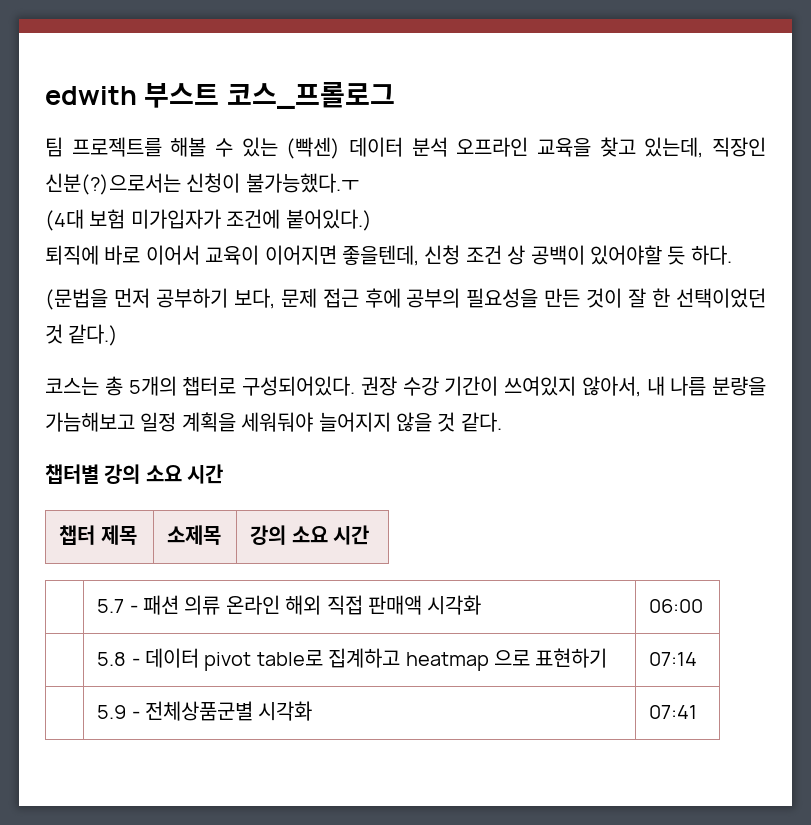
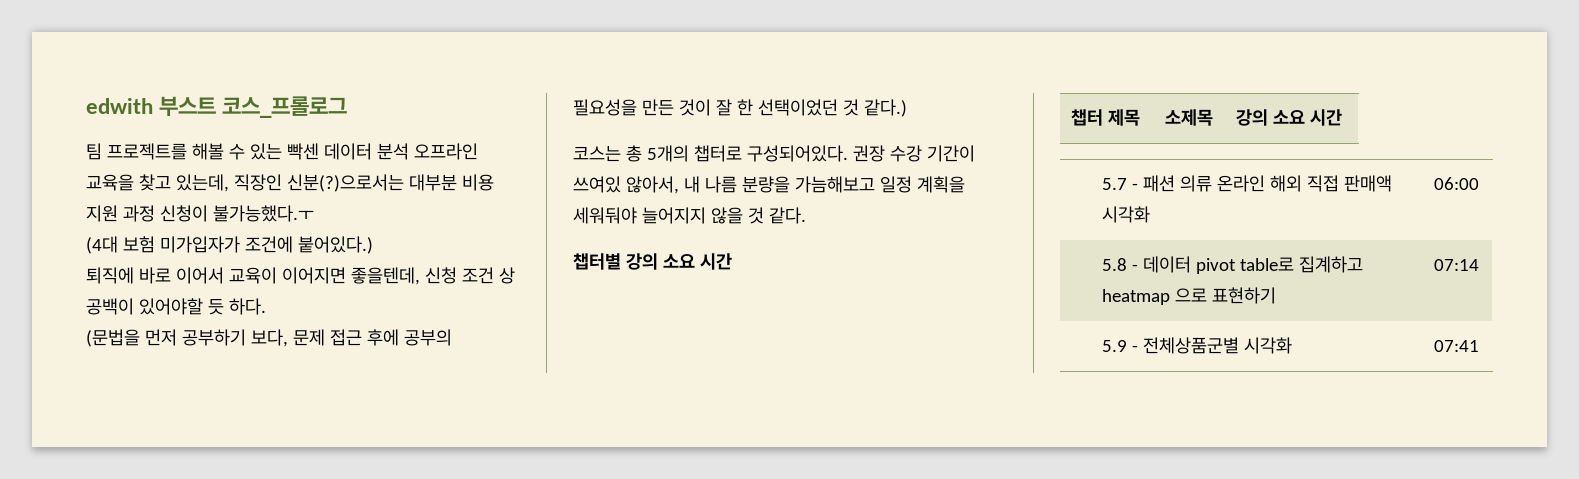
- 팀 프로젝트를 해볼 수 있는 (빡센) 데이터 분석 오프라인 교육을 찾고 있는데, 직장인 신분(?)으로서는 신청이 불가능했다.ㅜ
+ 팀 프로젝트를 해볼 수 있는 빡센 데이터 분석 오프라인 교육을 찾고 있는데, 직장인 신분(?)으로서는 대부분 비용 지원 과정 신청이 불가능했다.ㅜ
- 권장 수강 기간이 쓰여있지 않아서, 내 나름 분량을 가늠해보고 일정 계획을 세워둬야 늘어지지 않을 것 같다.
+ 권장 수강 기간이 쓰여있 않아서, 내 나름 분량을 가늠해보고 일정 계획을 세워둬야 늘어지지 않을 것 같다.

